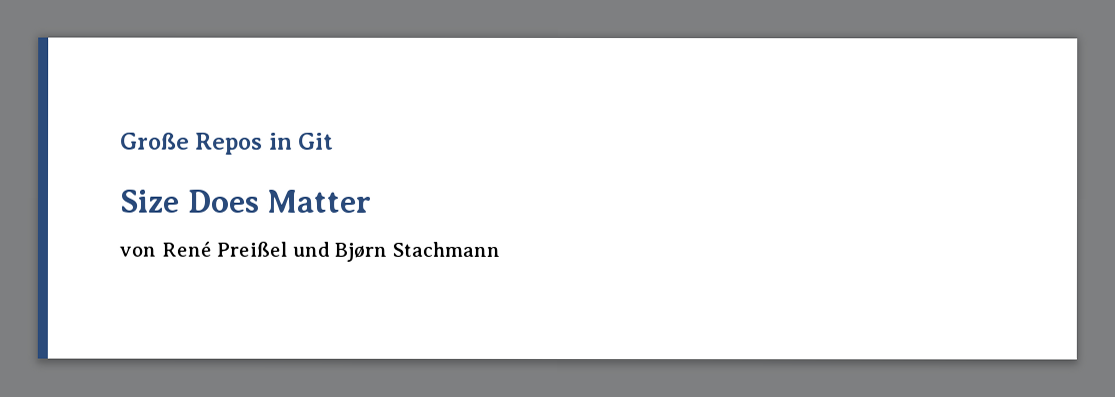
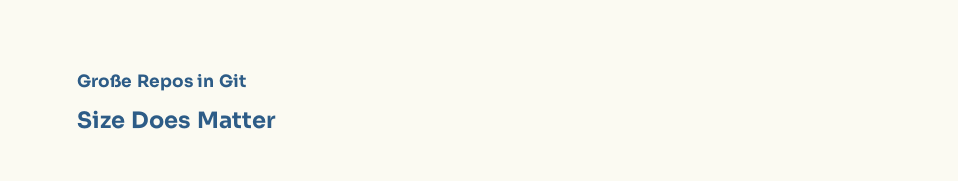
- von René Preißel und Bjørn Stachmann

